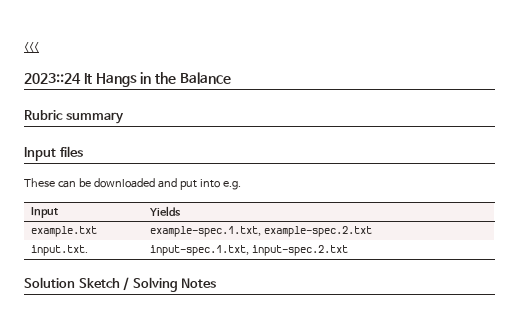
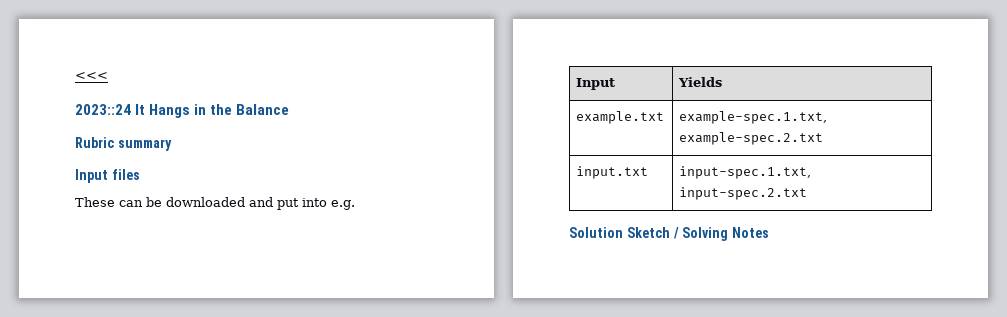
- input.txt. | input-spec.1.txt, input-spec.2.txt
+ input.txt | input-spec.1.txt, input-spec.2.txt

